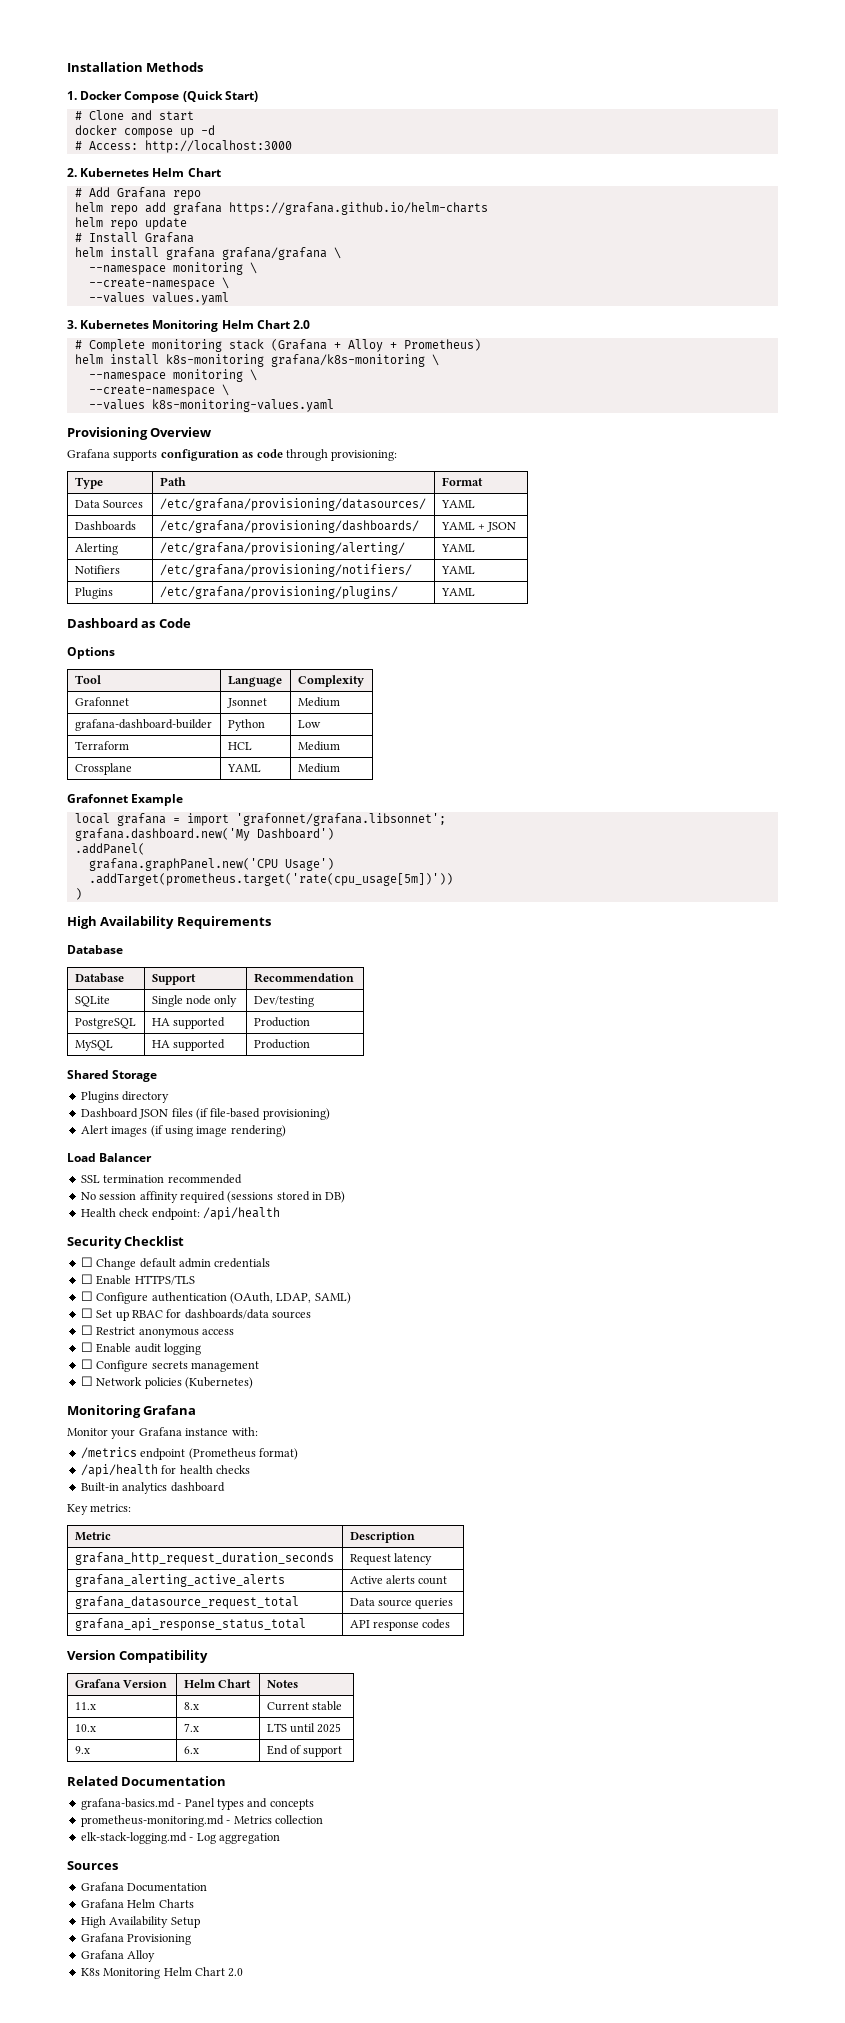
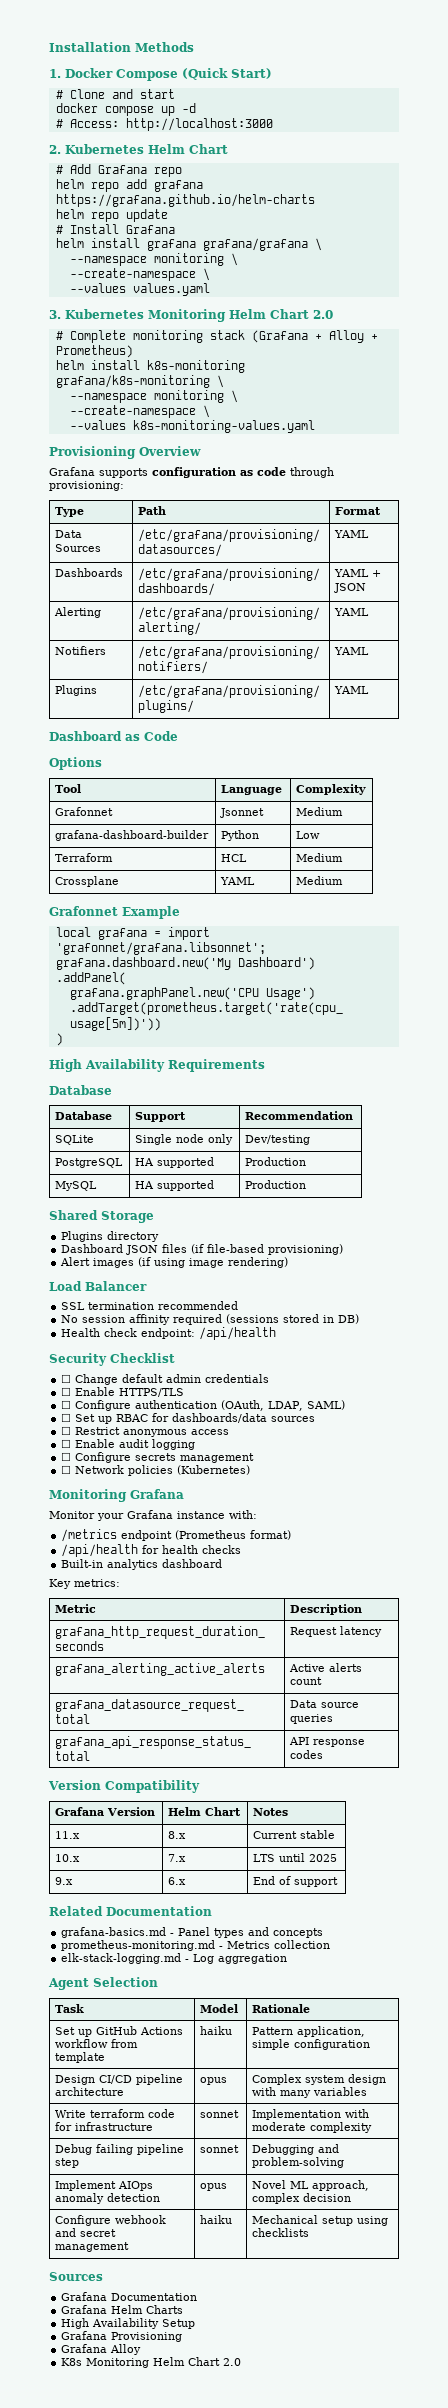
+ Agent Selection
+ Task | Model | Rationale
+ Set up GitHub Actions workflow from template | haiku | Pattern application, simple configuration
+ Design CI/CD pipeline architecture | opus | Complex system design with many variables
+ Write terraform code for infrastructure | sonnet | Implementation with moderate complexity
+ Debug failing pipeline step | sonnet | Debugging and problem-solving
+ Implement AIOps anomaly detection | opus | Novel ML approach, complex decision
+ Configure webhook and secret management | haiku | Mechanical setup using checklists

